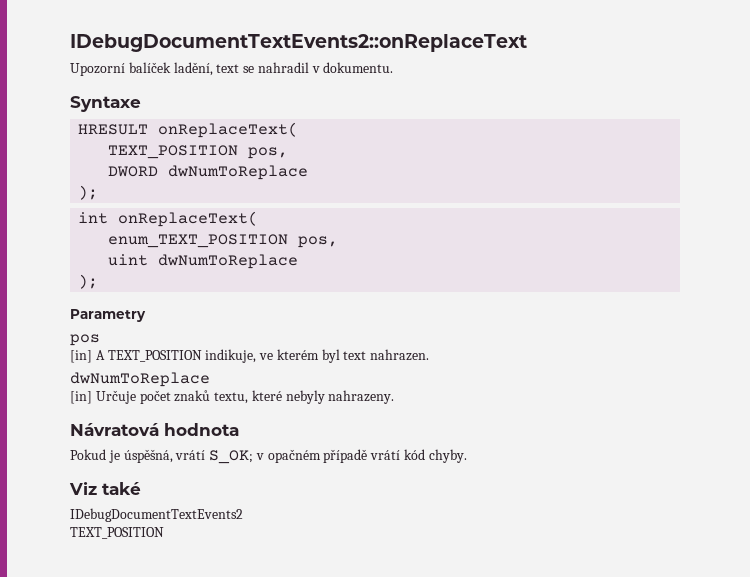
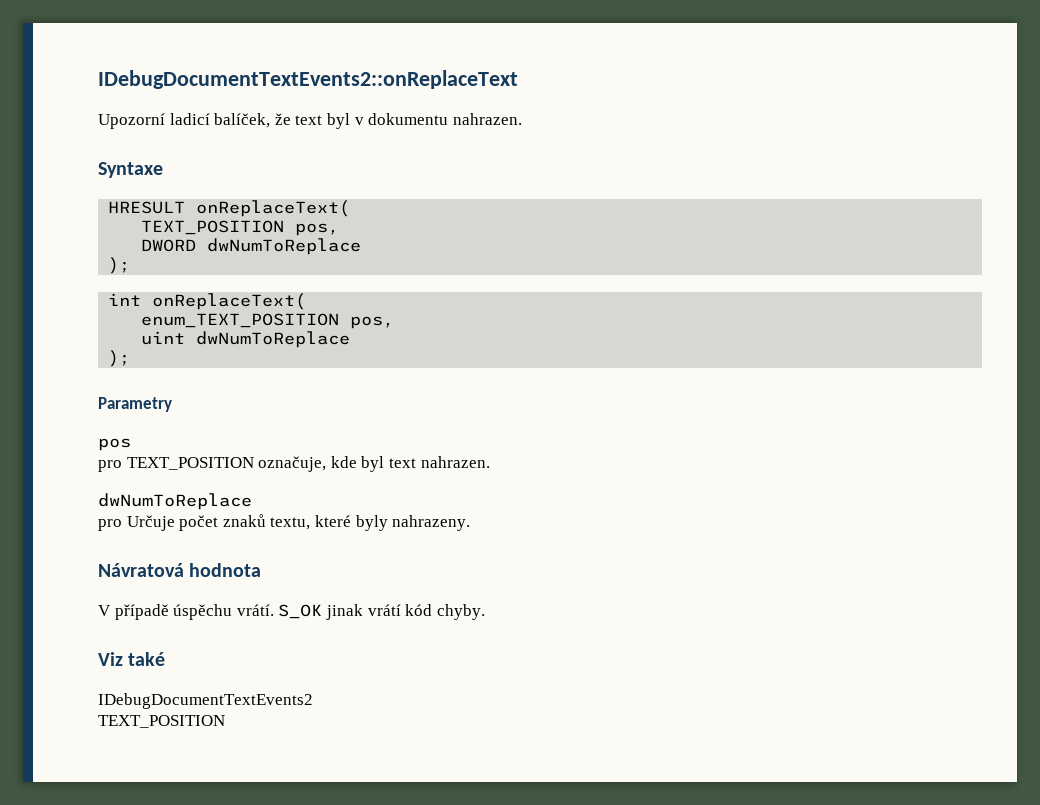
- Upozorní balíček ladění, text se nahradil v dokumentu.
+ Upozorní ladicí balíček, že text byl v dokumentu nahrazen.
- [in] A TEXT_POSITION indikuje, ve kterém byl text nahrazen.
+ pro TEXT_POSITION označuje, kde byl text nahrazen.
- [in] Určuje počet znaků textu, které nebyly nahrazeny.
+ pro Určuje počet znaků textu, které byly nahrazeny.
- Pokud je úspěšná, vrátí S_OK; v opačném případě vrátí kód chyby.
+ V případě úspěchu vrátí. S_OK jinak vrátí kód chyby.

